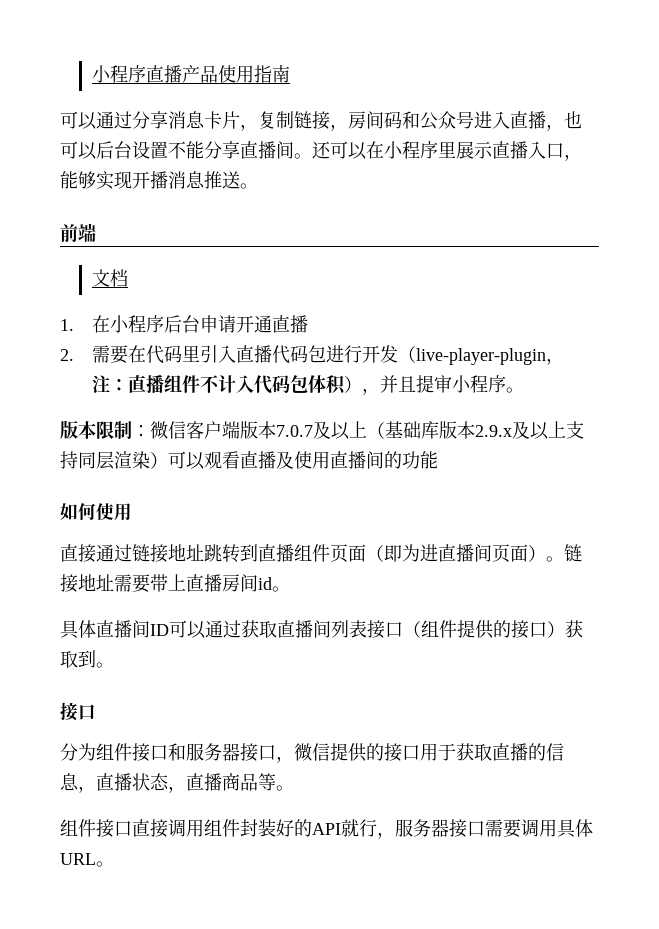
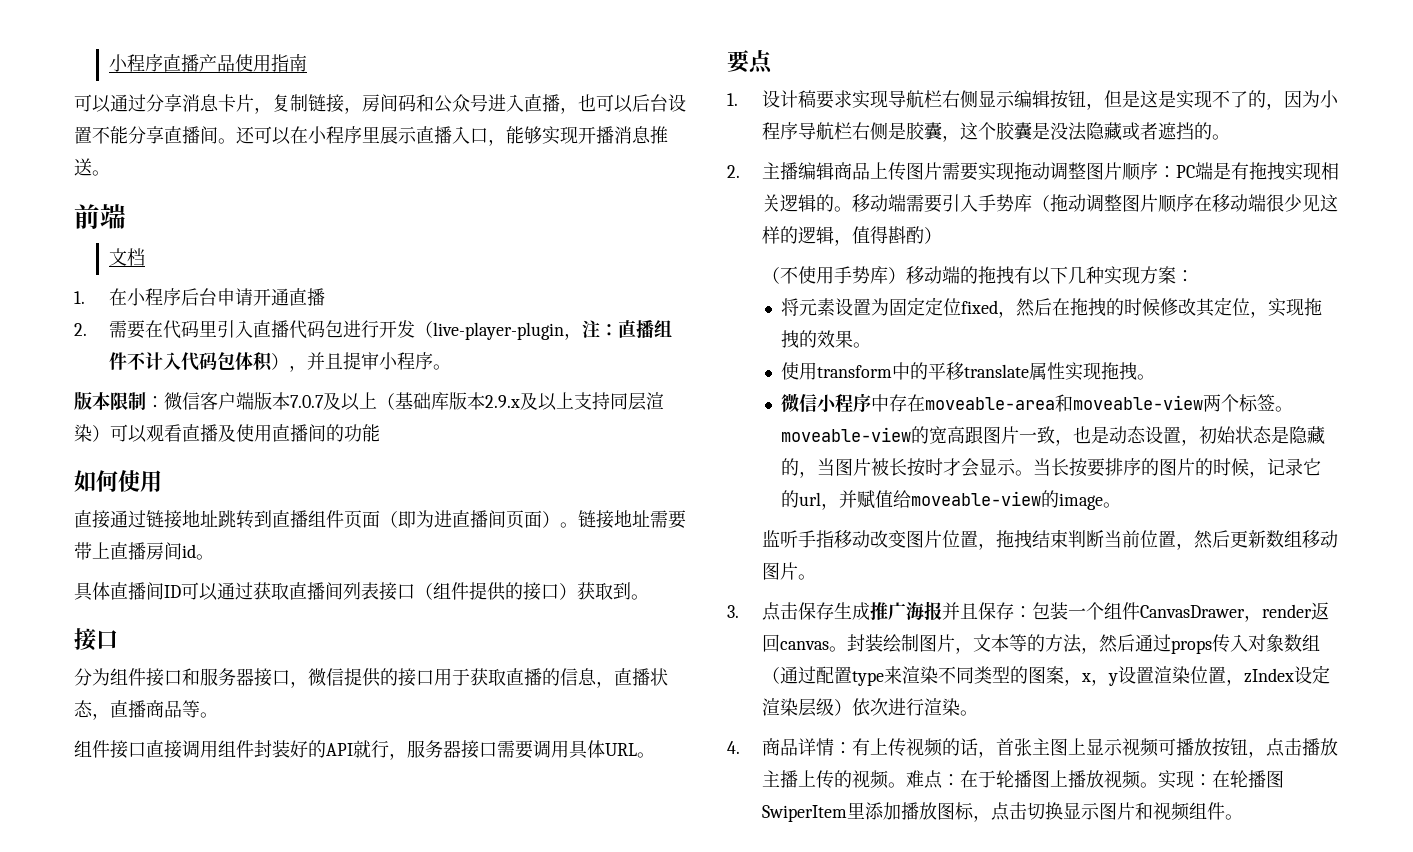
+ 要点
+ 1.设计稿要求实现导航栏右侧显示编辑按钮，但是这是实现不了的，因为小程序导航栏右侧是胶囊，这个胶囊是没法隐藏或者遮挡的。
+ 2.主播编辑商品上传图片需要实现拖动调整图片顺序：PC端是有拖拽实现相关逻辑的。移动端需要引入手势库（拖动调整图片顺序在移动端很少见这样的逻辑，值得斟酌）
+ （不使用手势库）移动端的拖拽有以下几种实现方案：
+ 将元素设置为固定定位fixed，然后在拖拽的时候修改其定位，实现拖拽的效果。
+ 使用transform中的平移translate属性实现拖拽。
+ 微信小程序中存在moveable-area和moveable-view两个标签。moveable-view的宽高跟图片一致，也是动态设置，初始状态是隐藏的，当图片被长按时才会显示。当长按要排序的图片的时候，记录它的url，并赋值给moveable-view的image。
+ 监听手指移动改变图片位置，拖拽结束判断当前位置，然后更新数组移动图片。
+ 3.点击保存生成推广海报并且保存：包装一个组件CanvasDrawer，render返回canvas。封装绘制图片，文本等的方法，然后通过props传入对象数组（通过配置type来渲染不同类型的图案，x，y设置渲染位置，zIndex设定渲染层级）依次进行渲染。
+ 4.商品详情：有上传视频的话，首张主图上显示视频可播放按钮，点击播放主播上传的视频。难点：在于轮播图上播放视频。实现：在轮播图SwiperItem里添加播放图标，点击切换显示图片和视频组件。

